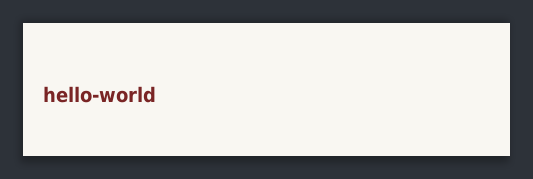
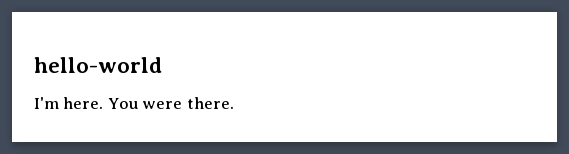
+ I'm here. You were there.

